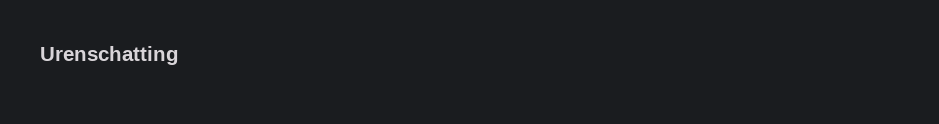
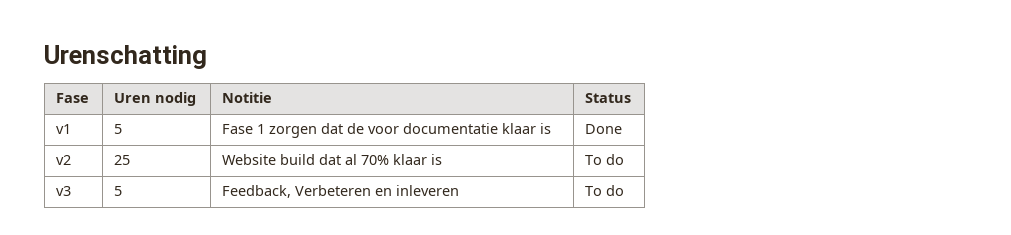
+ Fase | Uren nodig | Notitie | Status
+ v1 | 5 | Fase 1 zorgen dat de voor documentatie klaar is | Done
+ v2 | 25 | Website build dat al 70% klaar is | To do
+ v3 | 5 | Feedback, Verbeteren en inleveren | To do

